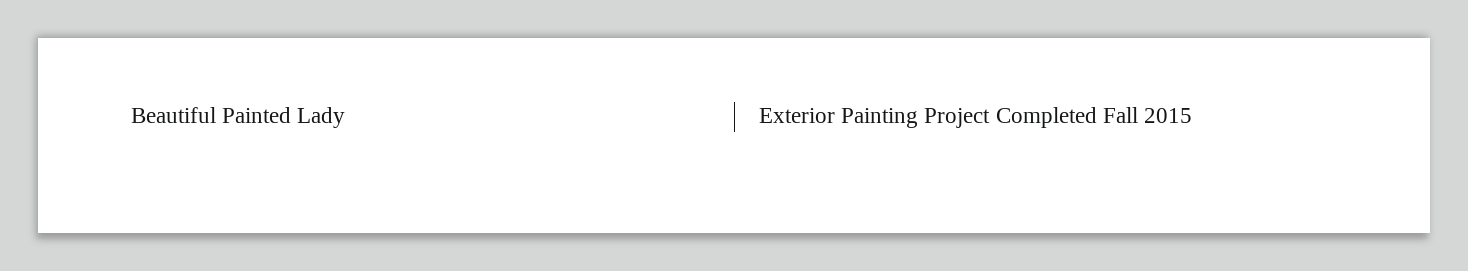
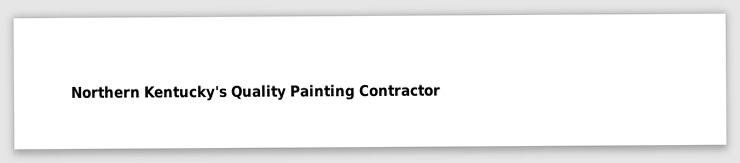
- Beautiful Painted Lady
- Exterior Painting Project Completed Fall 2015
+ Northern Kentucky's Quality Painting Contractor

